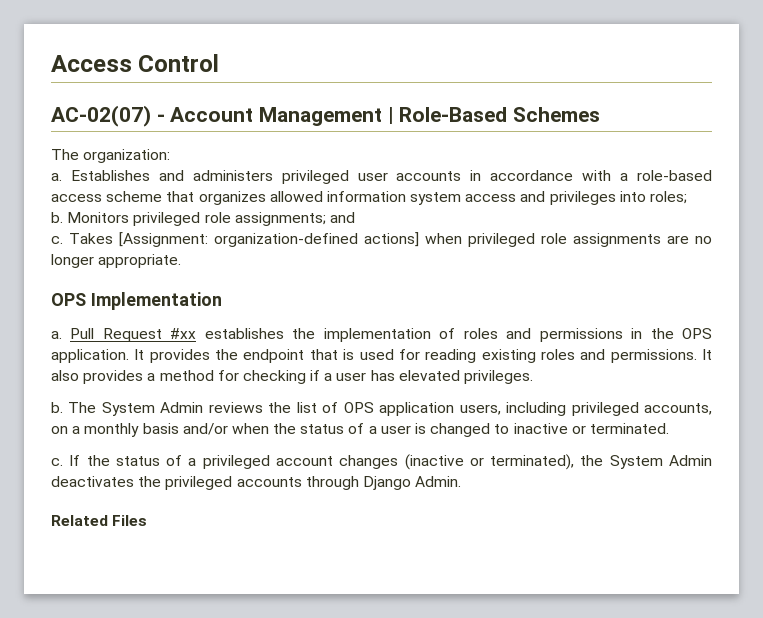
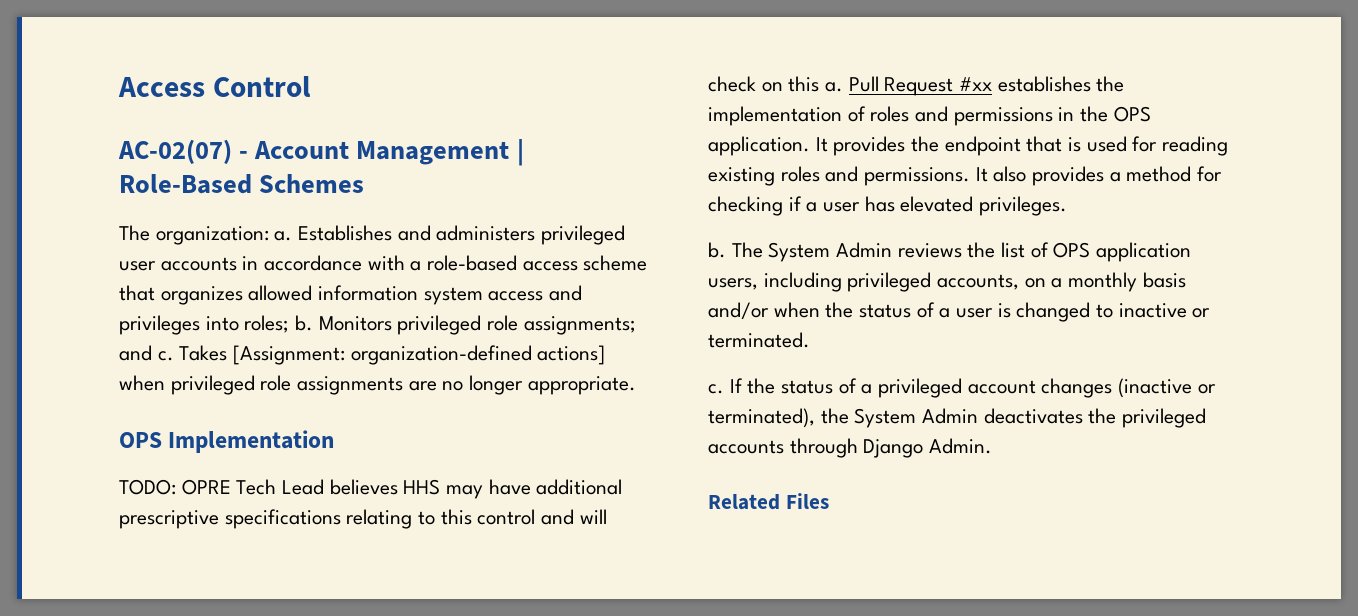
- The organization:
- a.
+ The organization: a.
- Establishes and administers privileged user accounts in accordance with a role-based access scheme that organizes allowed information system access and privileges into roles;
- b.
+ Establishes and administers privileged user accounts in accordance with a role-based access scheme that organizes allowed information system access and privileges into roles; b.
- Monitors privileged role assignments; and
- c.
+ Monitors privileged role assignments; and c.
  OPS Implementation
- a.
+ TODO: OPRE Tech Lead believes HHS may have additional prescriptive specifications relating to this control and will check on this a.

